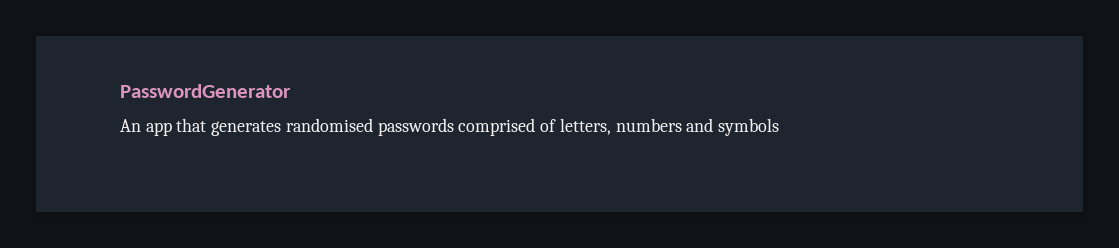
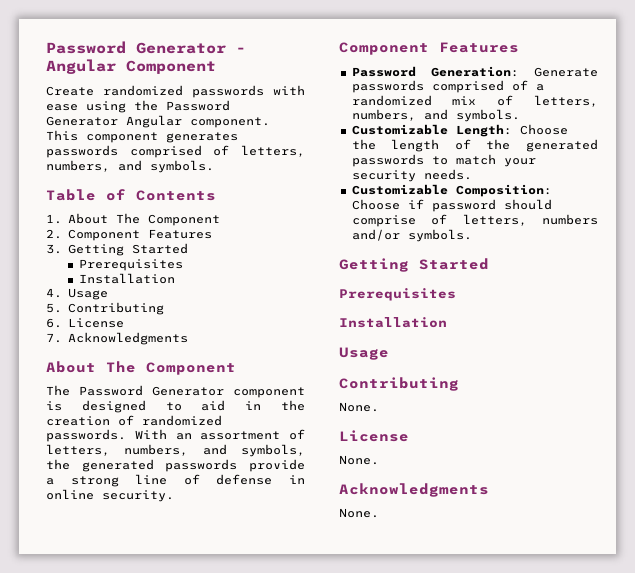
- PasswordGenerator
- An app that generates randomised passwords comprised of letters, numbers and symbols
+ Password Generator - Angular Component
+ Create randomized passwords with ease using the Password Generator Angular component. This component generates passwords comprised of letters, numbers, and symbols.
+ Table of Contents
+ 1. About The Component
+ 2. Component Features
+ 3. Getting Started
+ Prerequisites
+ Installation
+ 4. Usage
+ 5. Contributing
+ 6. License
+ 7. Acknowledgments
+ About The Component
+ The Password Generator component is designed to aid in the creation of randomized passwords. With an assortment of letters, numbers, and symbols, the generated passwords provide a strong line of defense in online security.
+ Component Features
+ Password Generation: Generate passwords comprised of a randomized mix of letters, numbers, and symbols.
+ Customizable Length: Choose the length of the generated passwords to match your security needs.
+ Customizable Composition: Choose if password should comprise of letters, numbers and/or symbols.
+ Getting Started
+ Prerequisites
+ Installation
+ Usage
+ Contributing
+ None.
+ License
+ None.
+ Acknowledgments
+ None.

